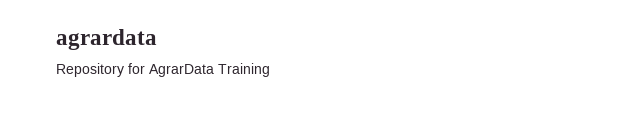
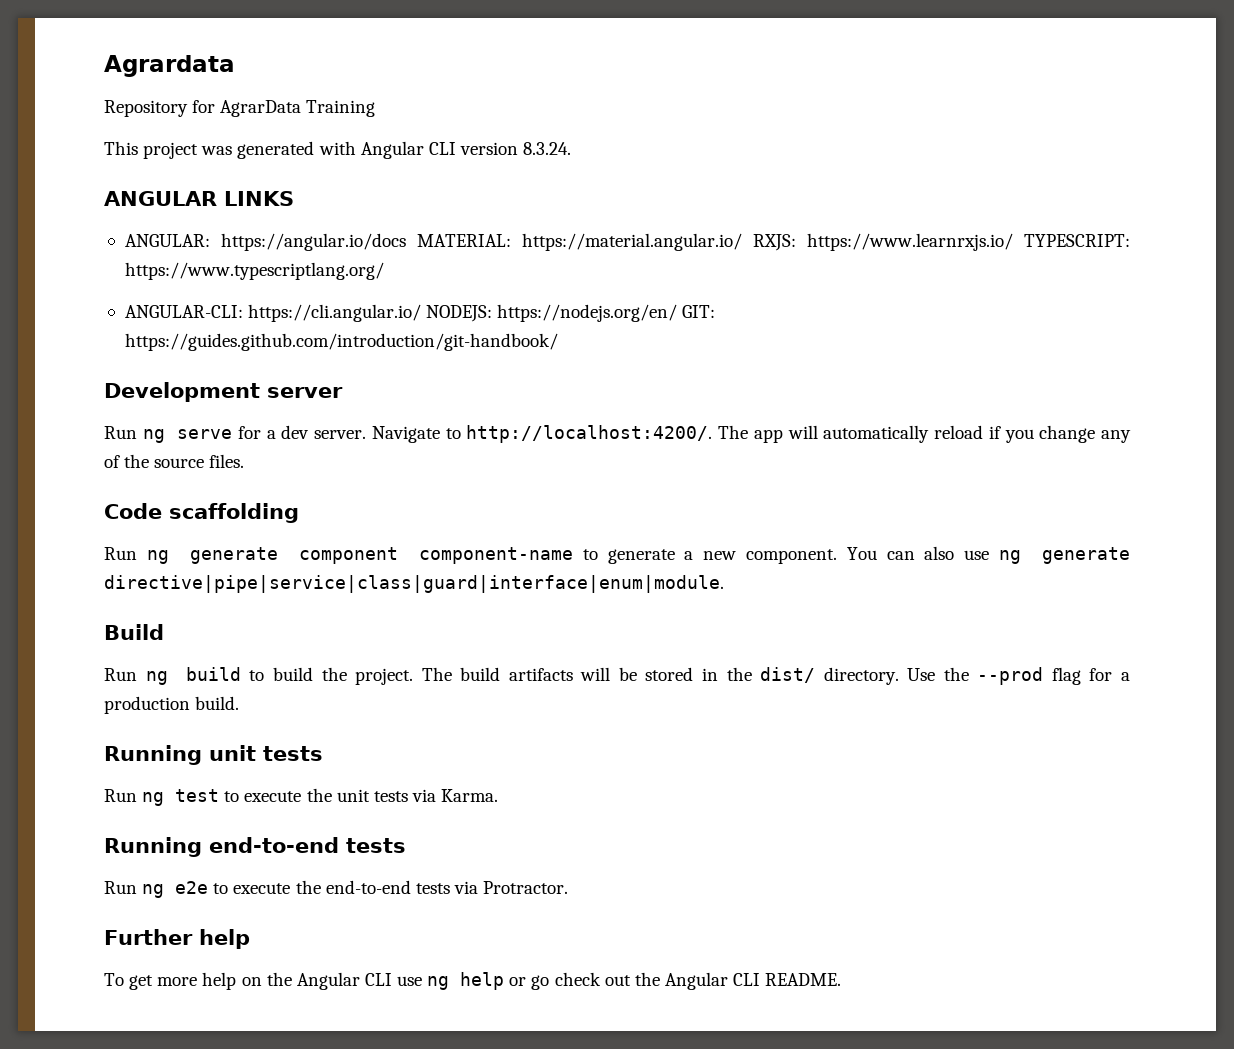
- agrardata
+ Agrardata
+ This project was generated with Angular CLI version 8.3.24.
+ ANGULAR LINKS
+ ANGULAR: https://angular.io/docs MATERIAL: https://material.angular.io/ RXJS: https://www.learnrxjs.io/ TYPESCRIPT: https://www.typescriptlang.org/
+ ANGULAR-CLI: https://cli.angular.io/ NODEJS: https://nodejs.org/en/ GIT: https://guides.github.com/introduction/git-handbook/
+ Development server
+ Run ng serve for a dev server. Navigate to http://localhost:4200/. The app will automatically reload if you change any of the source files.
+ Code scaffolding
+ Run ng generate component component-name to generate a new component. You can also use ng generate directive|pipe|service|class|guard|interface|enum|module.
+ Build
+ Run ng build to build the project. The build artifacts will be stored in the dist/ directory. Use the --prod flag for a production build.
+ Running unit tests
+ Run ng test to execute the unit tests via Karma.
+ Running end-to-end tests
+ Run ng e2e to execute the end-to-end tests via Protractor.
+ Further help
+ To get more help on the Angular CLI use ng help or go check out the Angular CLI README.

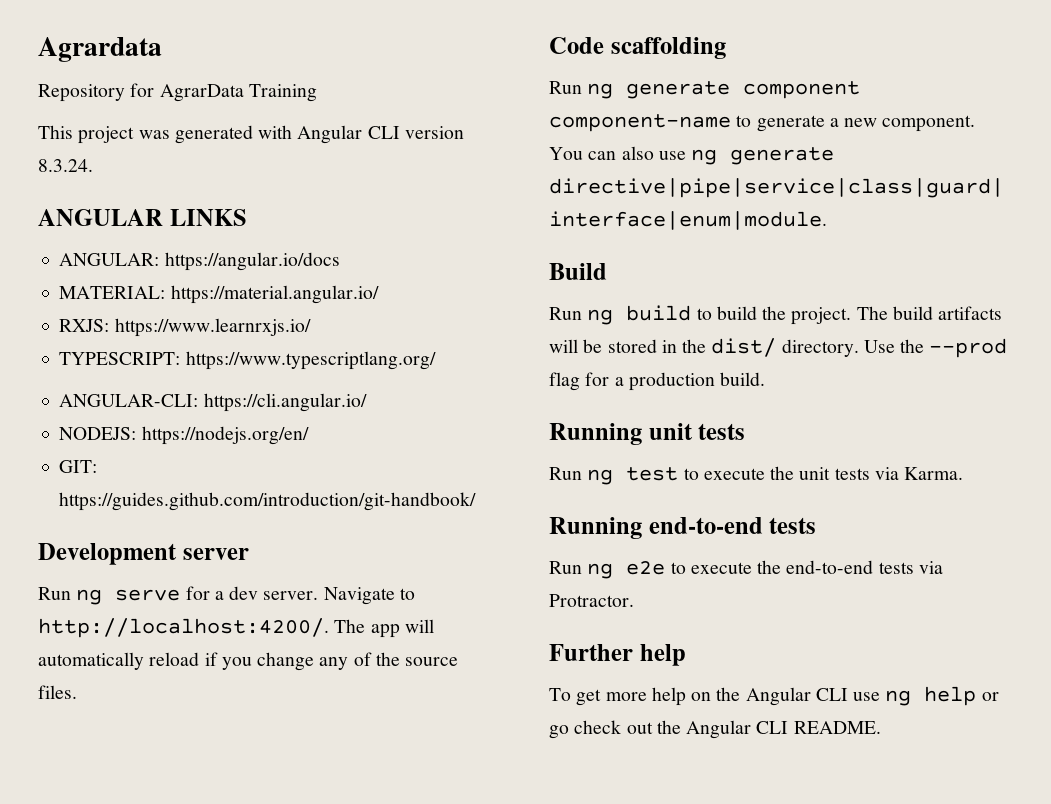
- ANGULAR: https://angular.io/docs MATERIAL: https://material.angular.io/ RXJS: https://www.learnrxjs.io/ TYPESCRIPT: https://www.typescriptlang.org/
+ ANGULAR: https://angular.io/docs
+ MATERIAL: https://material.angular.io/
+ RXJS: https://www.learnrxjs.io/
+ TYPESCRIPT: https://www.typescriptlang.org/
- ANGULAR-CLI: https://cli.angular.io/ NODEJS: https://nodejs.org/en/ GIT: https://guides.github.com/introduction/git-handbook/
+ ANGULAR-CLI: https://cli.angular.io/
+ NODEJS: https://nodejs.org/en/
+ GIT: https://guides.github.com/introduction/git-handbook/

